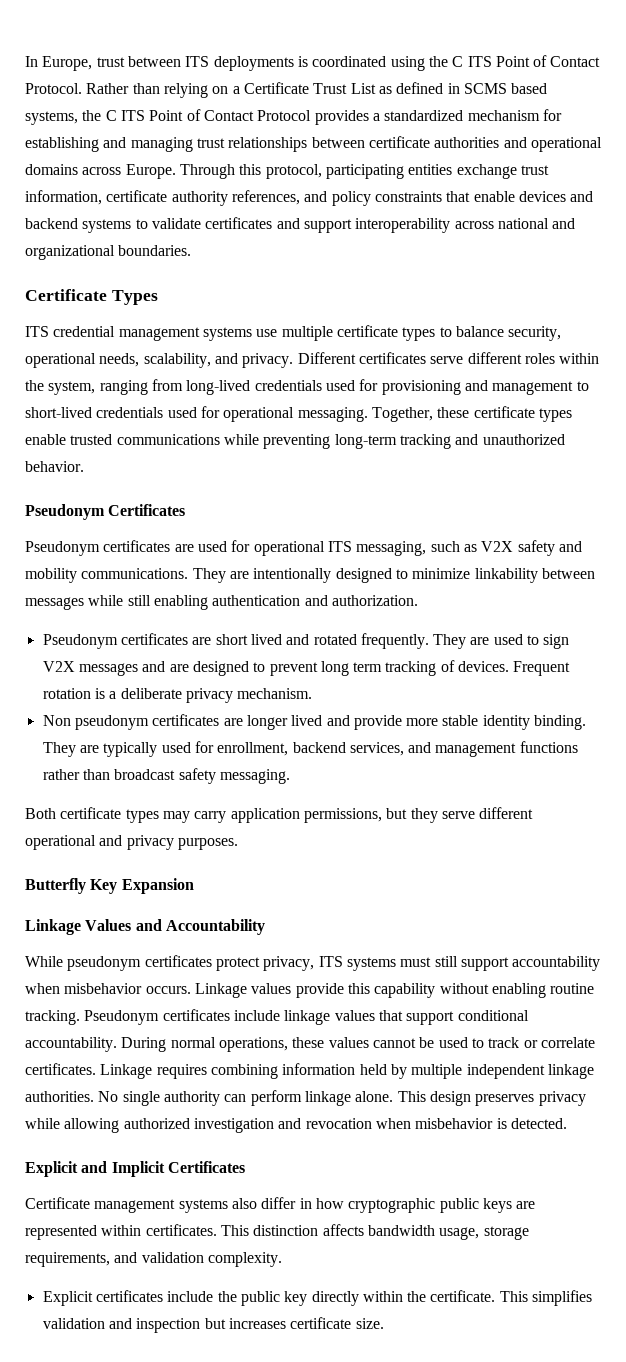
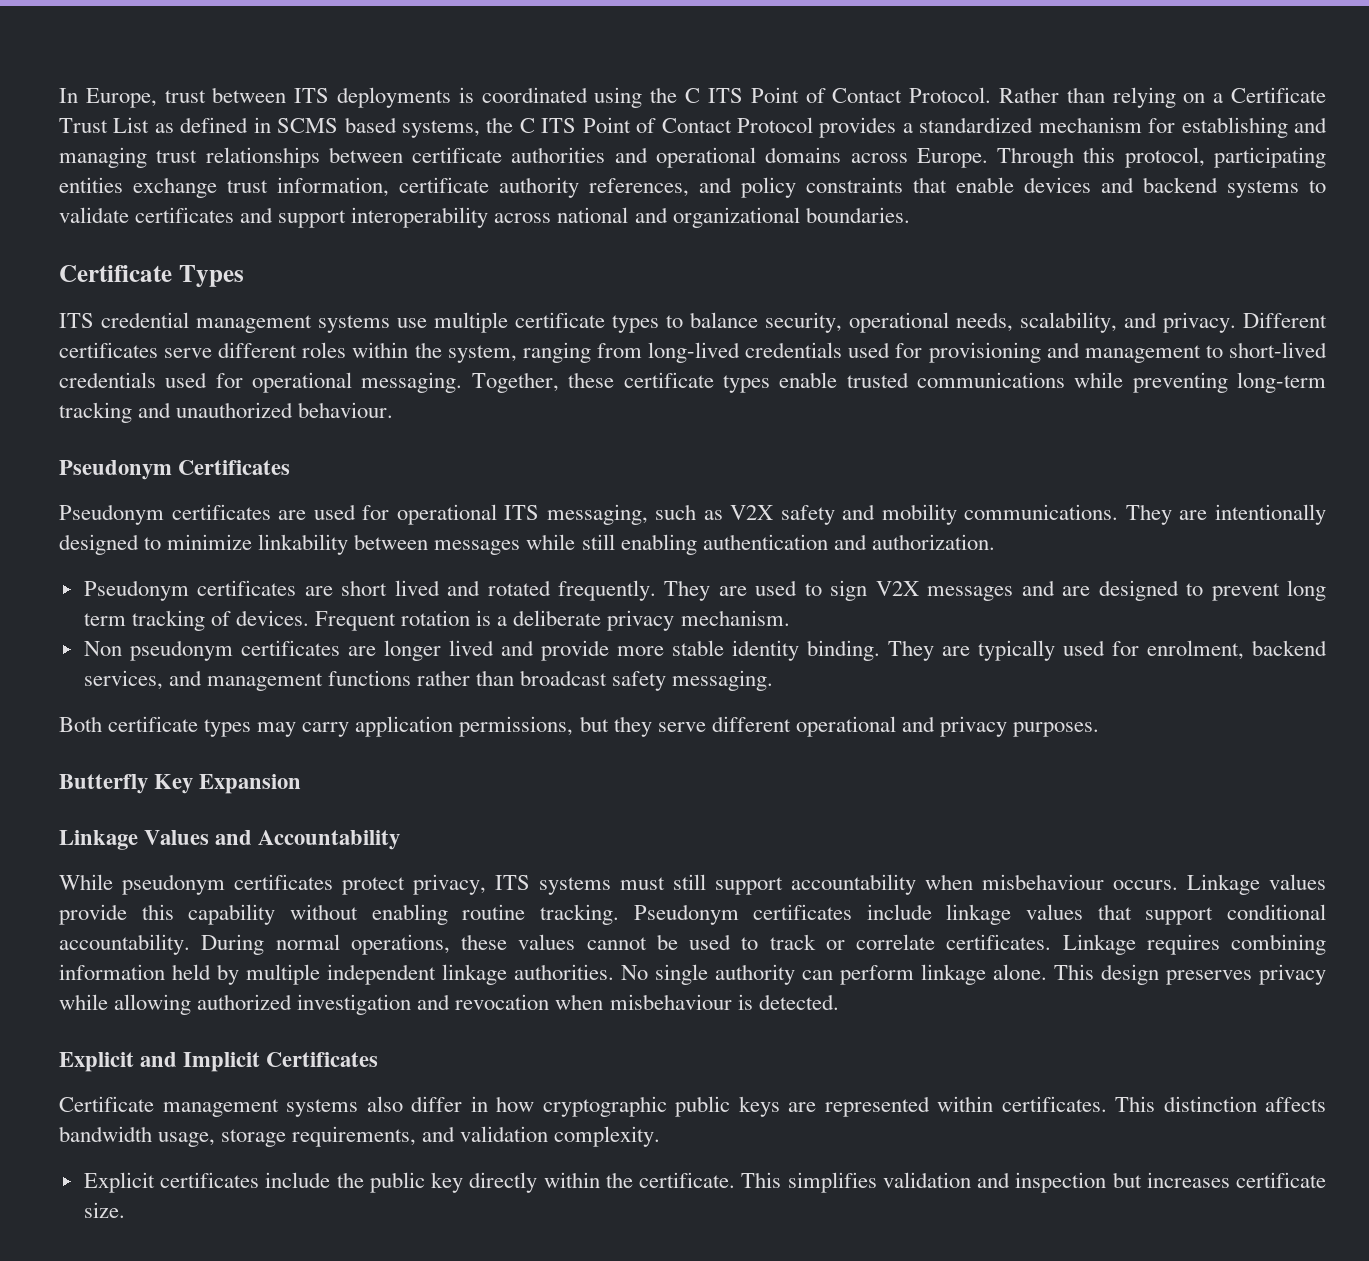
- Together, these certificate types enable trusted communications while preventing long-term tracking and unauthorized behavior.
+ Together, these certificate types enable trusted communications while preventing long-term tracking and unauthorized behaviour.
- They are typically used for enrollment, backend services, and management functions rather than broadcast safety messaging.
+ They are typically used for enrolment, backend services, and management functions rather than broadcast safety messaging.
- While pseudonym certificates protect privacy, ITS systems must still support accountability when misbehavior occurs.
+ While pseudonym certificates protect privacy, ITS systems must still support accountability when misbehaviour occurs.
- This design preserves privacy while allowing authorized investigation and revocation when misbehavior is detected.
+ This design preserves privacy while allowing authorized investigation and revocation when misbehaviour is detected.

